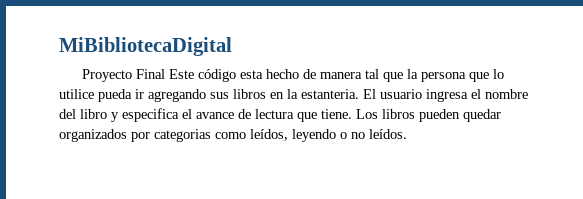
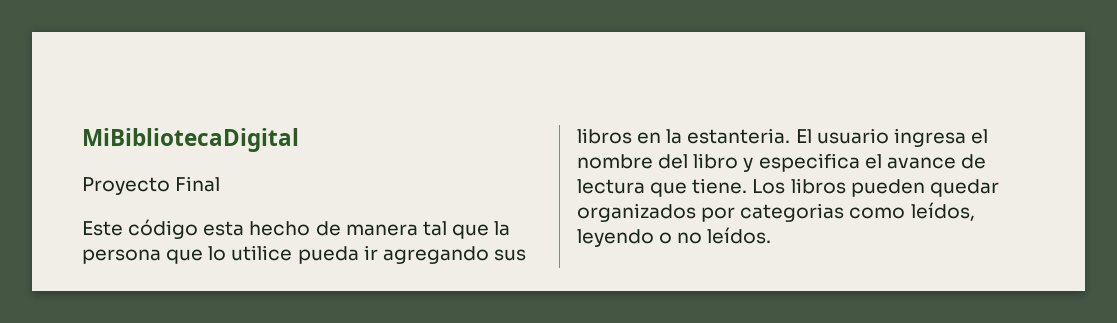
- Proyecto Final Este código esta hecho de manera tal que la persona que lo utilice pueda ir agregando sus libros en la estanteria.
+ Proyecto Final
+ Este código esta hecho de manera tal que la persona que lo utilice pueda ir agregando sus libros en la estanteria.

